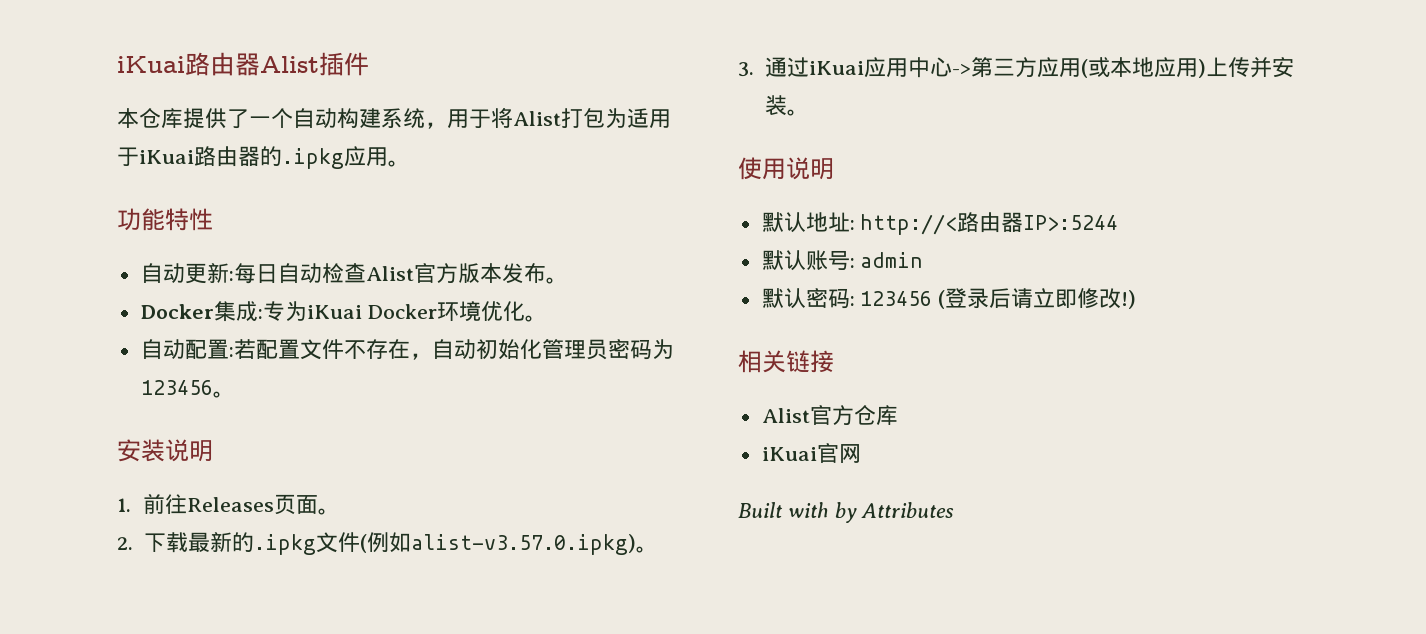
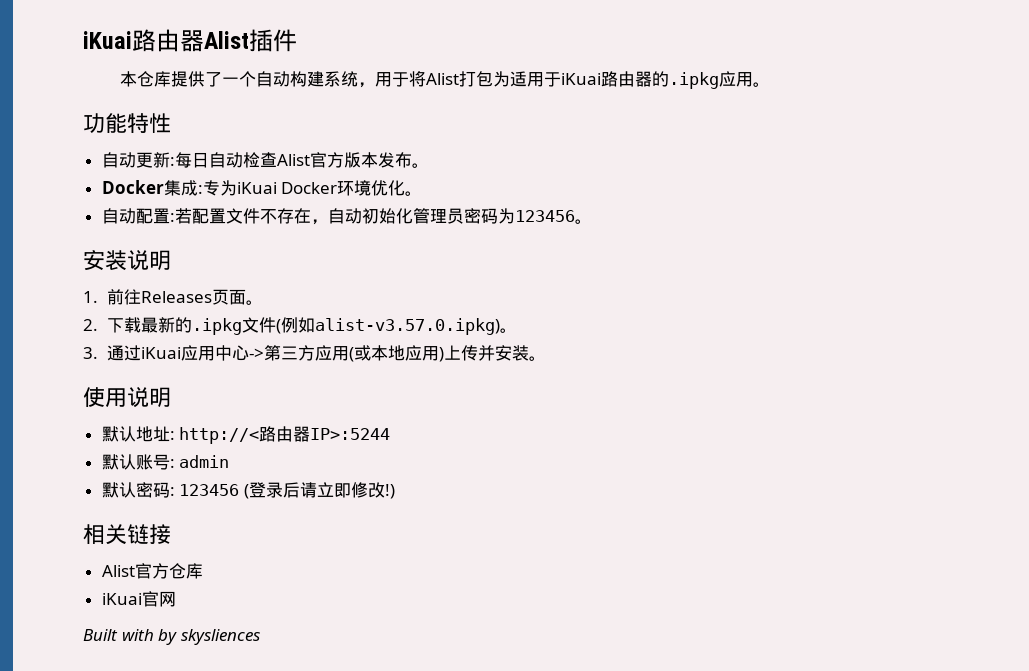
- Built with by Attributes
+ Built with by skysliences

